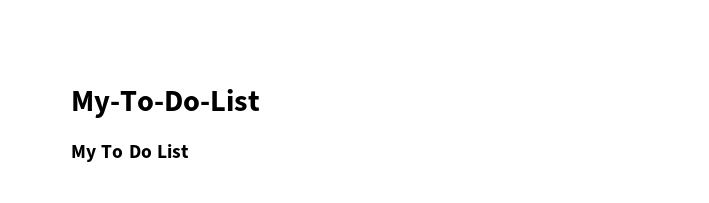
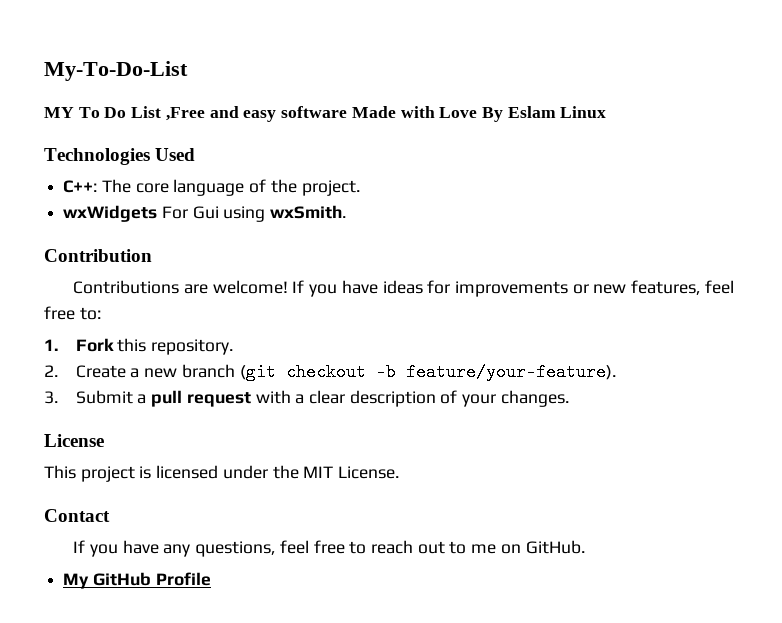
- My To Do List
+ MY To Do List ,Free and easy software Made with Love By Eslam Linux
+ Technologies Used
+ C++: The core language of the project.
+ wxWidgets For Gui using wxSmith.
+ Contribution
+ Contributions are welcome! If you have ideas for improvements or new features, feel free to:
+ 1. Fork this repository.
+ 2. Create a new branch (git checkout -b feature/your-feature).
+ 3. Submit a pull request with a clear description of your changes.
+ License
+ This project is licensed under the MIT License.
+ Contact
+ If you have any questions, feel free to reach out to me on GitHub.
+ My GitHub Profile

